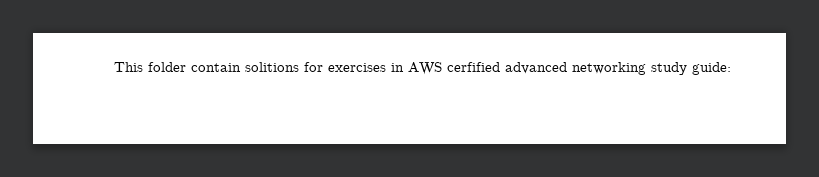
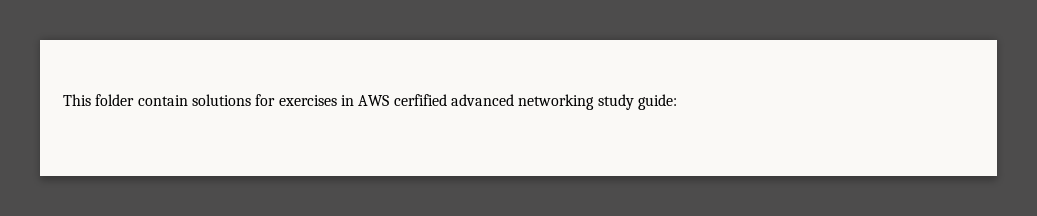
- This folder contain solitions for exercises in AWS cerfified advanced networking study guide:
+ This folder contain solutions for exercises in AWS cerfified advanced networking study guide:

